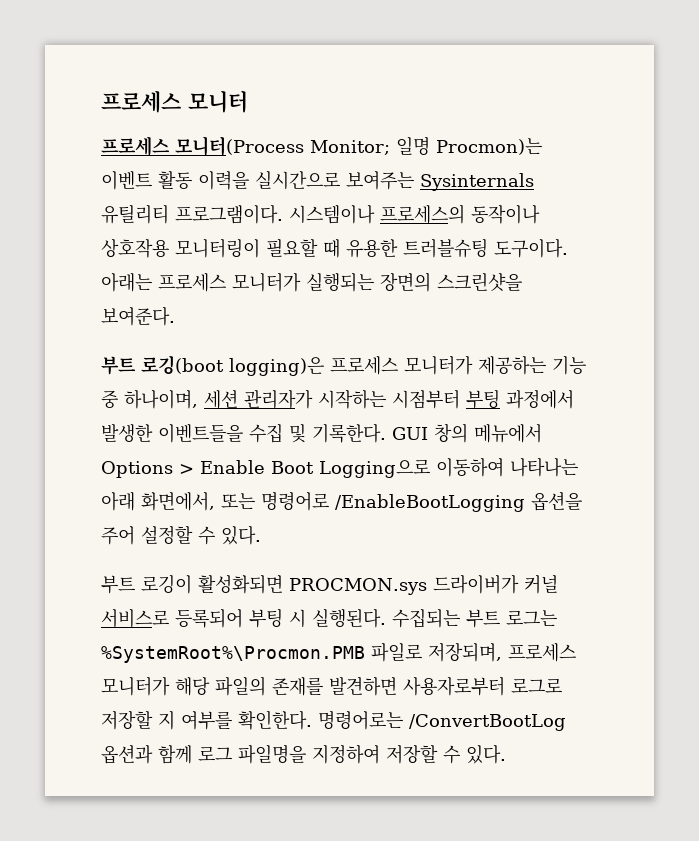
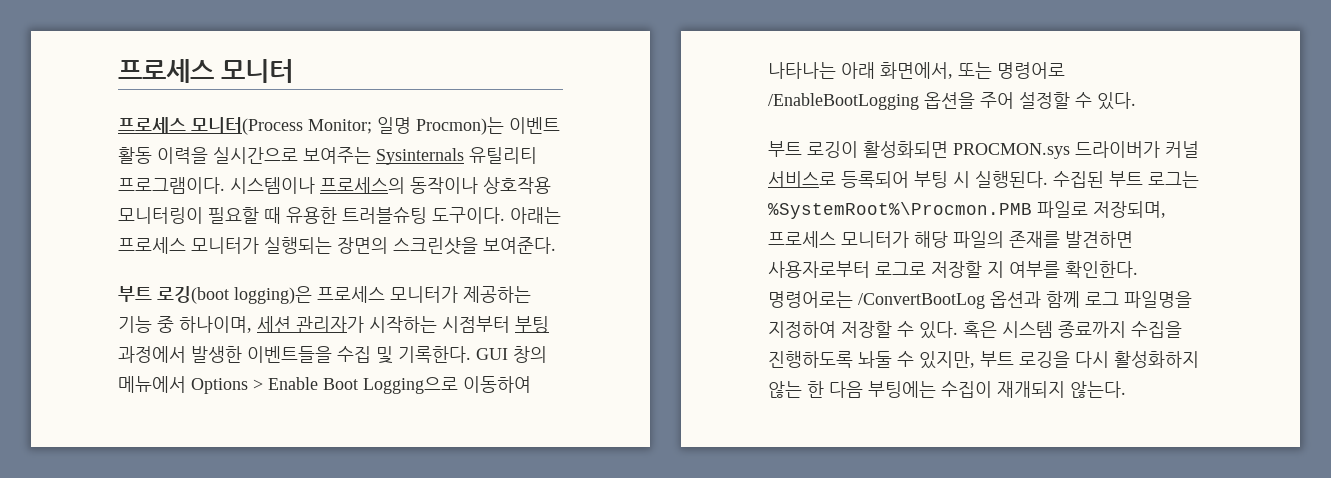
- 수집되는 부트 로그는 %SystemRoot%\Procmon.PMB 파일로 저장되며, 프로세스 모니터가 해당 파일의 존재를 발견하면 사용자로부터 로그로 저장할 지 여부를 확인한다.
+ 수집된 부트 로그는 %SystemRoot%\Procmon.PMB 파일로 저장되며, 프로세스 모니터가 해당 파일의 존재를 발견하면 사용자로부터 로그로 저장할 지 여부를 확인한다.
+ 혹은 시스템 종료까지 수집을 진행하도록 놔둘 수 있지만, 부트 로깅을 다시 활성화하지 않는 한 다음 부팅에는 수집이 재개되지 않는다.

